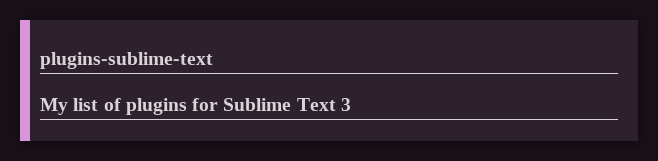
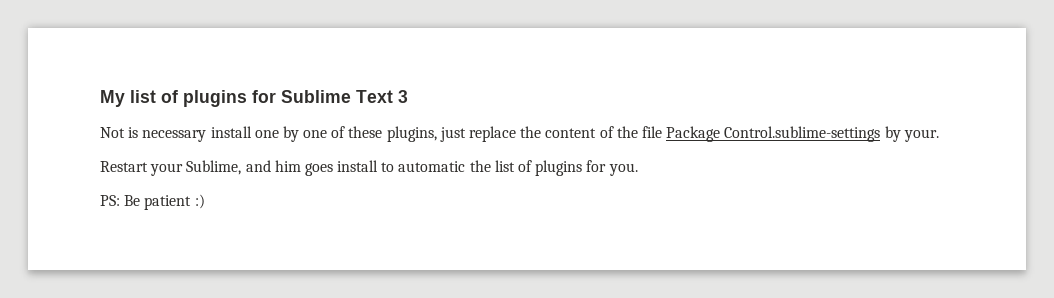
- plugins-sublime-text
+ Not is necessary install one by one of these plugins, just replace the content of the file Package Control.sublime-settings by your.
+ Restart your Sublime, and him goes install to automatic the list of plugins for you.
+ PS: Be patient :)

